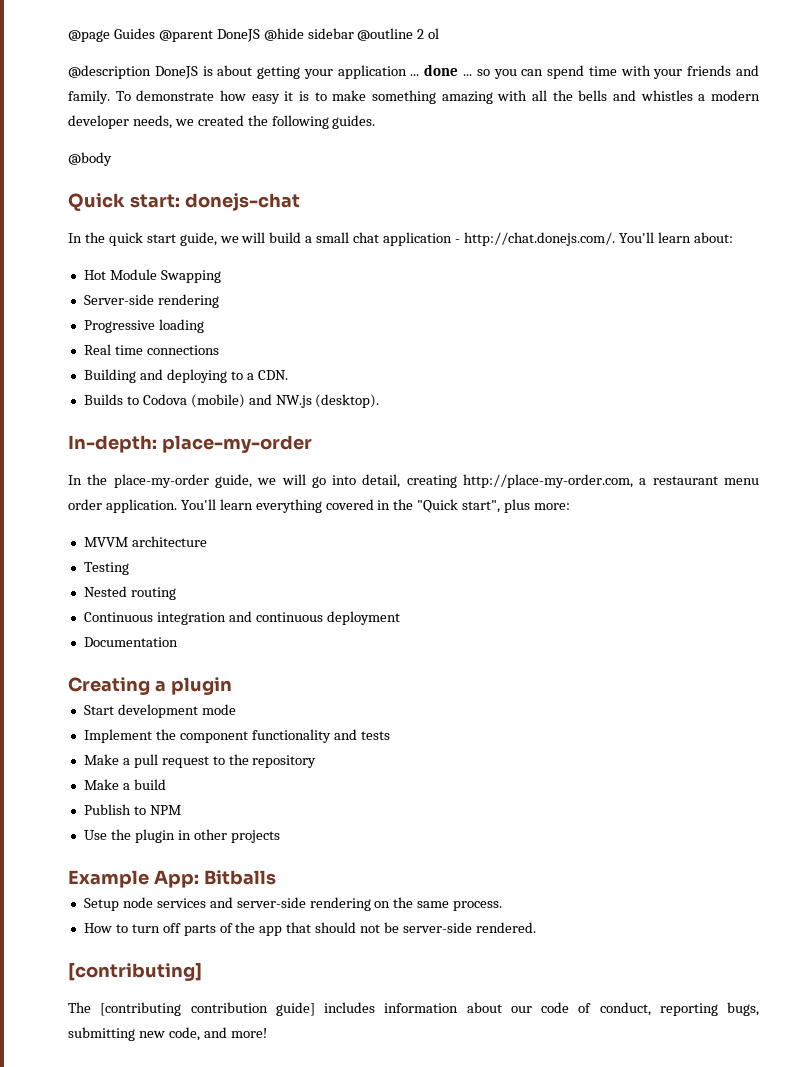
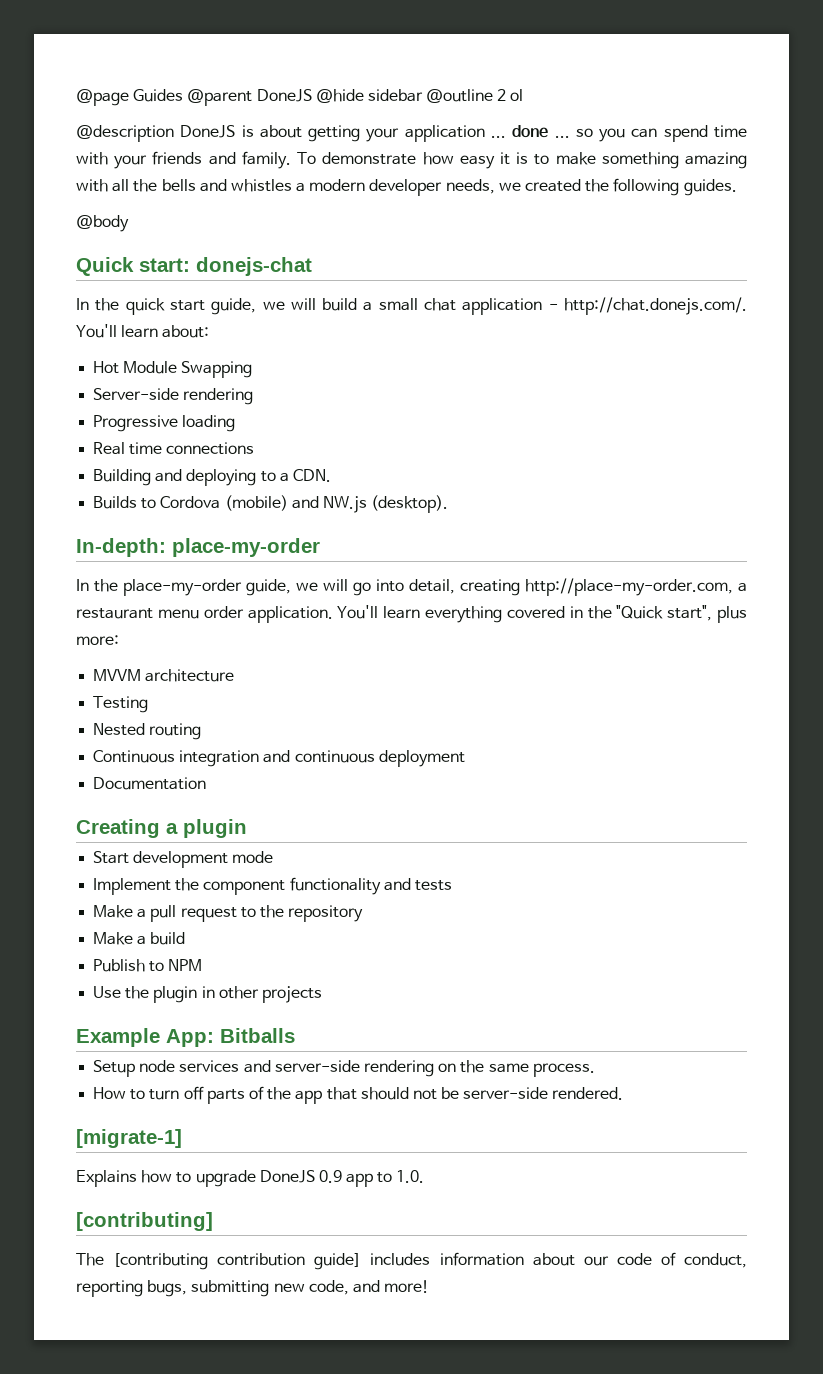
- Builds to Codova (mobile) and NW.js (desktop).
+ Builds to Cordova (mobile) and NW.js (desktop).
+ [migrate-1]
+ Explains how to upgrade DoneJS 0.9 app to 1.0.

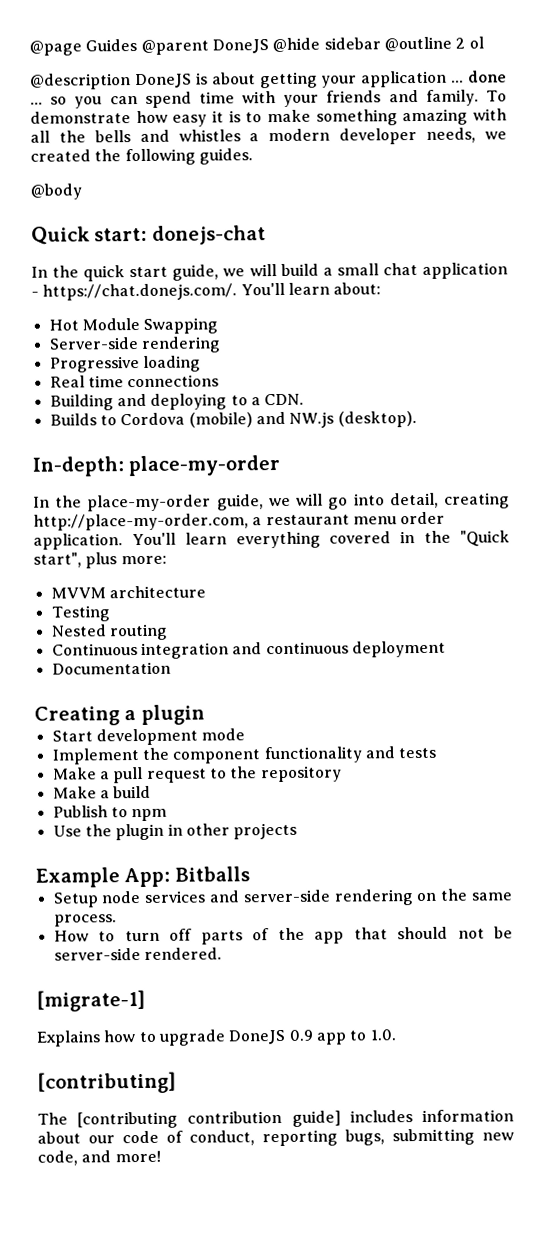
- In the quick start guide, we will build a small chat application - http://chat.donejs.com/. You'll learn about:
+ In the quick start guide, we will build a small chat application - https://chat.donejs.com/. You'll learn about:
- Publish to NPM
+ Publish to npm

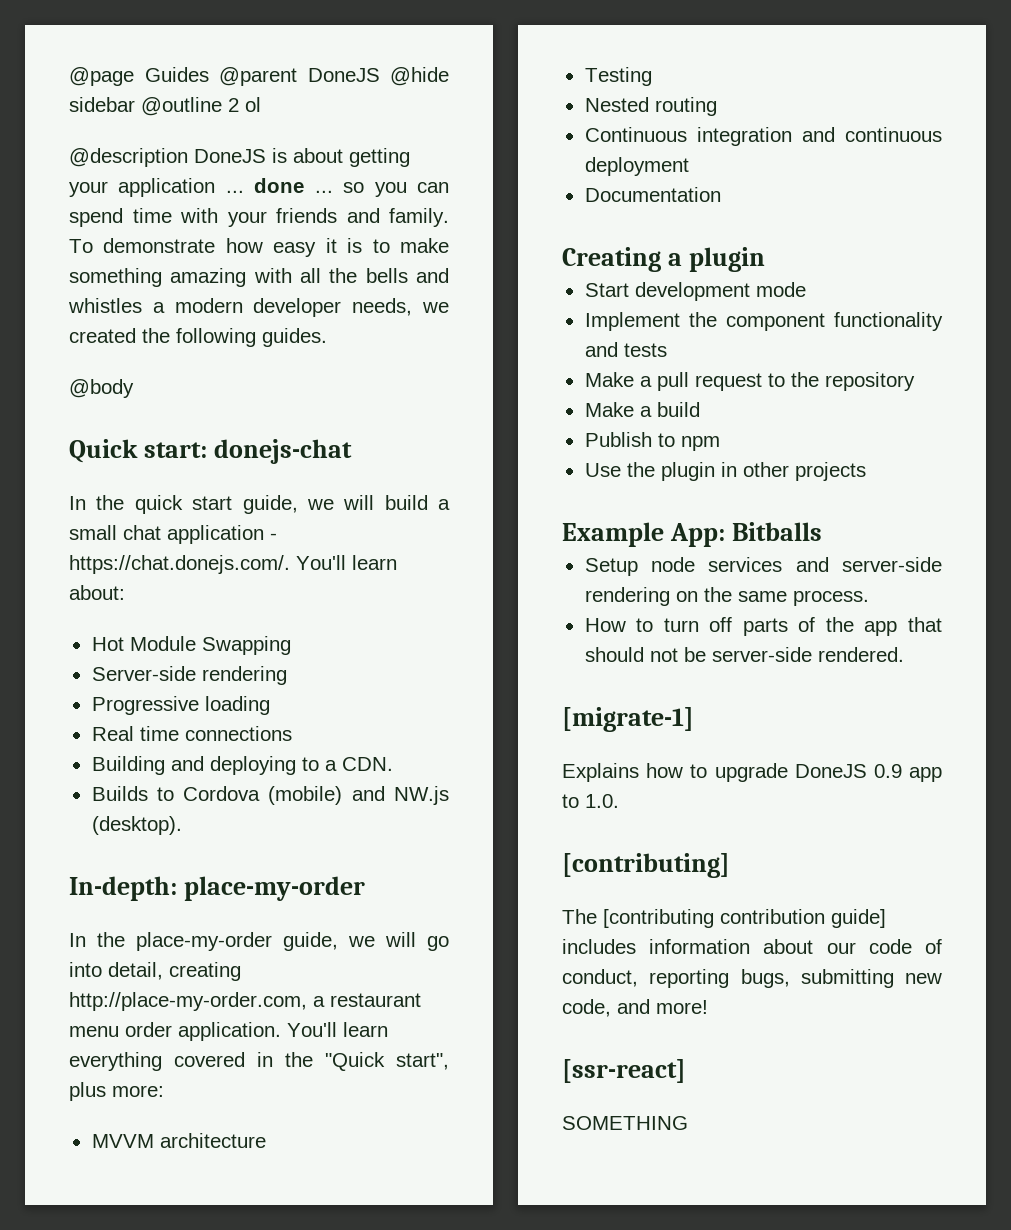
+ [ssr-react]
+ SOMETHING

